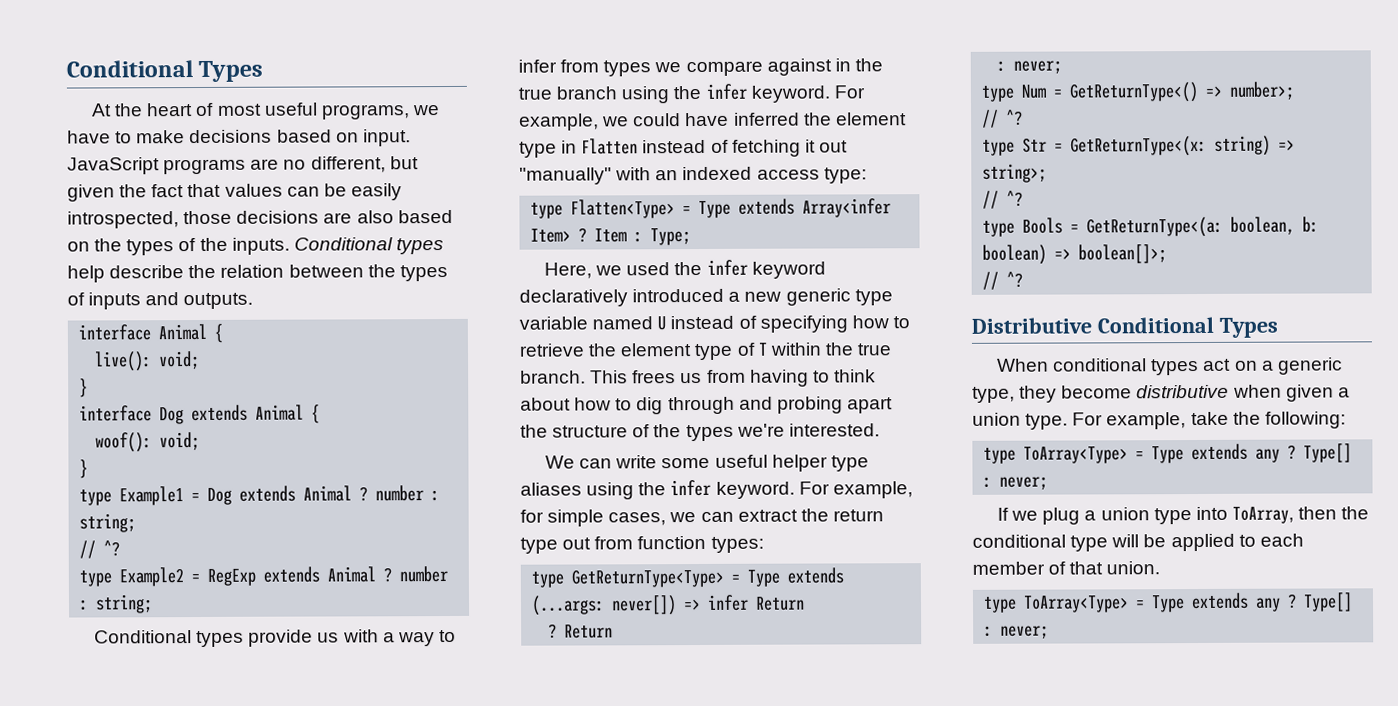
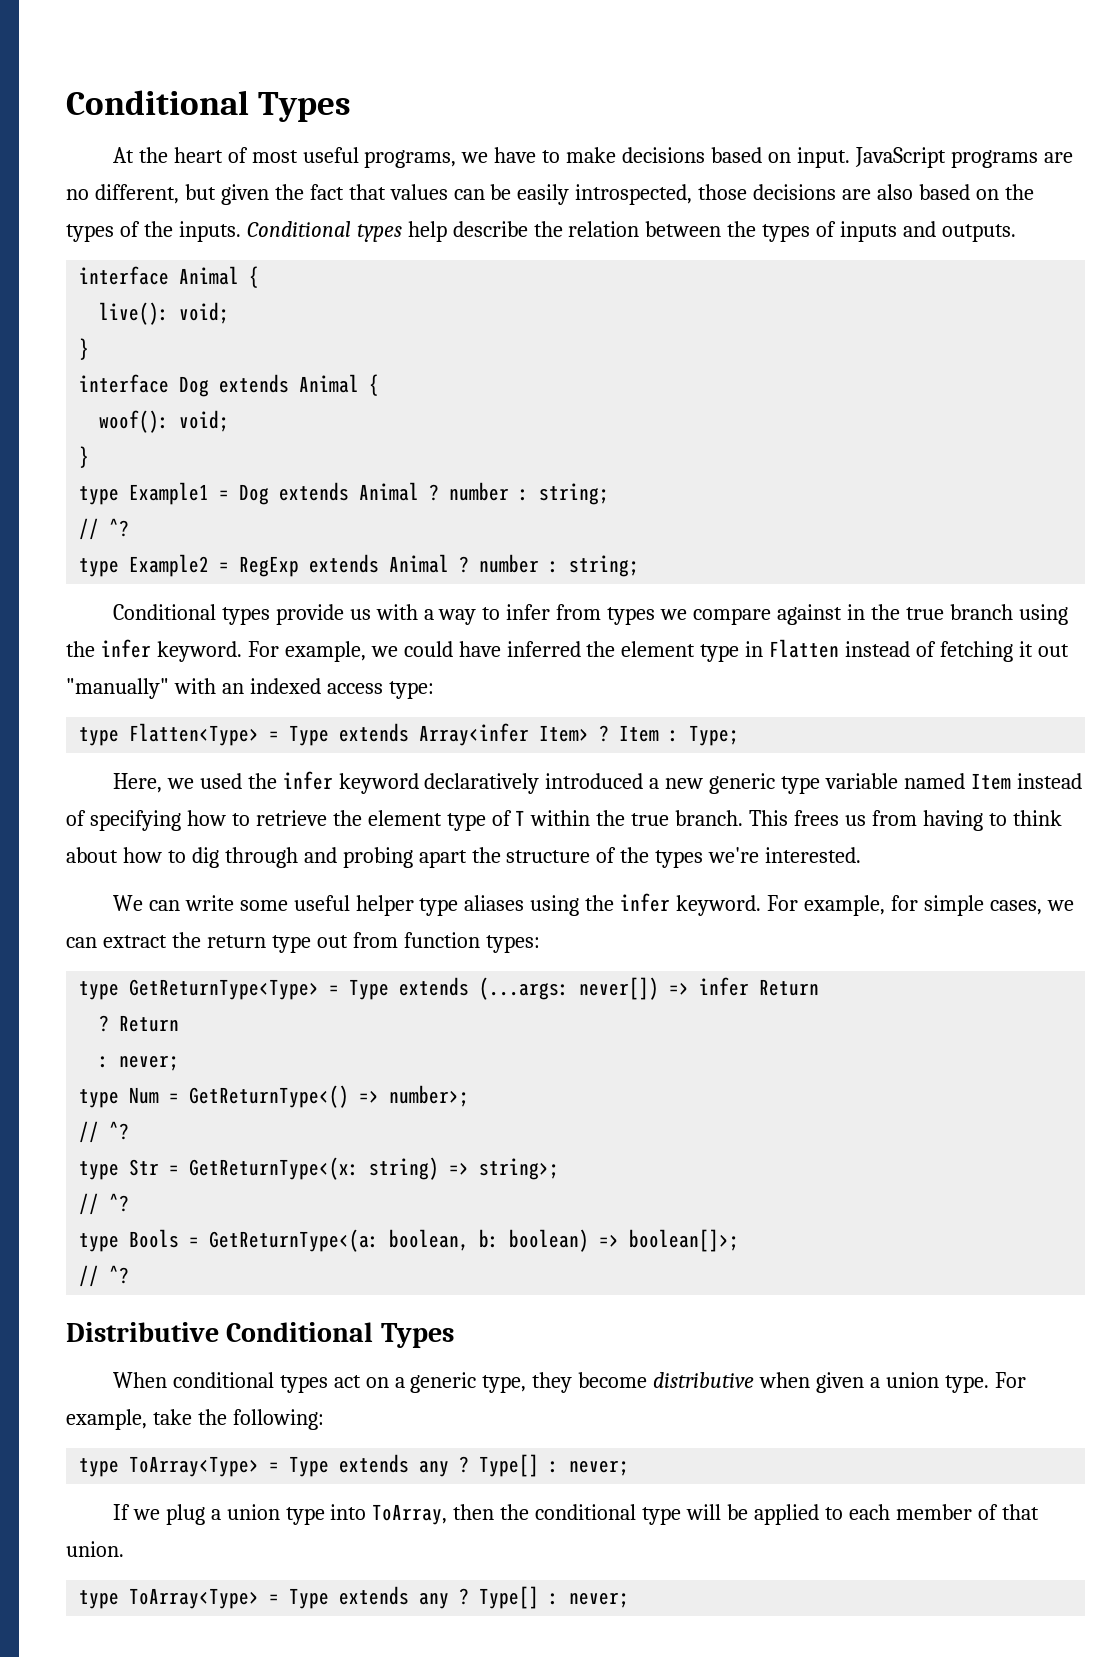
- Here, we used the infer keyword declaratively introduced a new generic type variable named U instead of specifying how to retrieve the element type of T within the true branch.
+ Here, we used the infer keyword declaratively introduced a new generic type variable named Item instead of specifying how to retrieve the element type of T within the true branch.

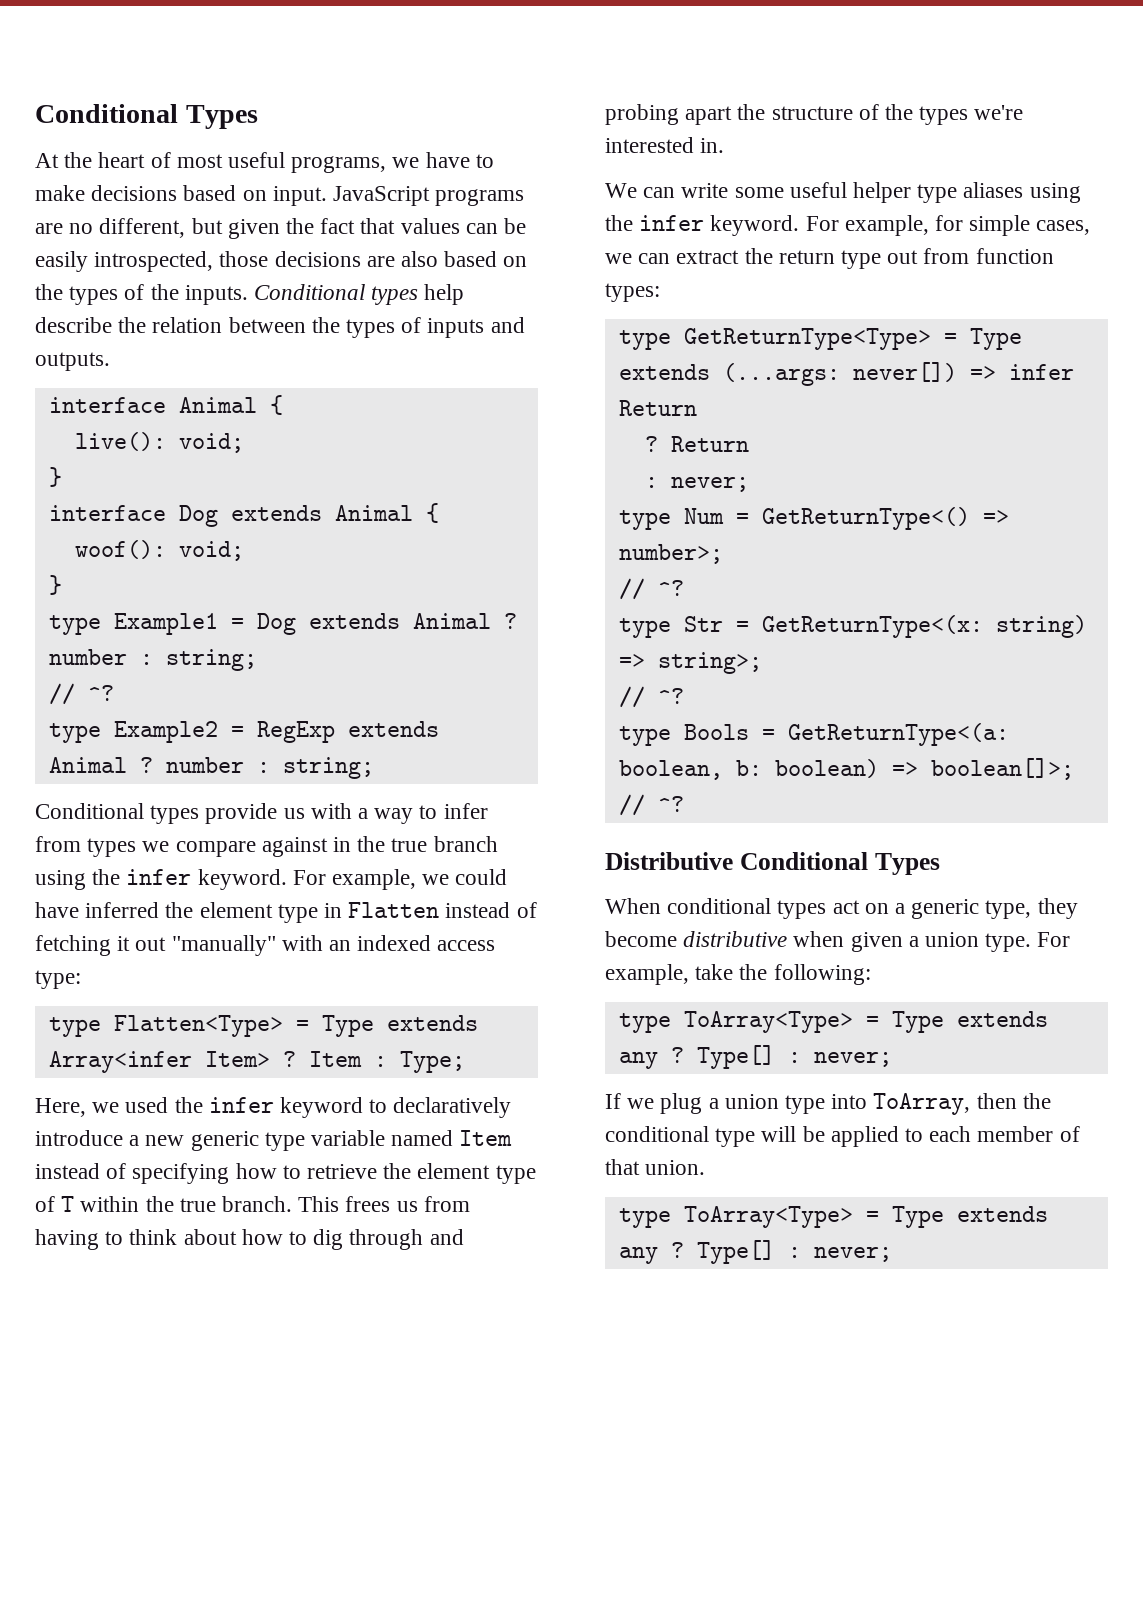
- Here, we used the infer keyword declaratively introduced a new generic type variable named Item instead of specifying how to retrieve the element type of T within the true branch.
+ Here, we used the infer keyword to declaratively introduce a new generic type variable named Item instead of specifying how to retrieve the element type of T within the true branch.
- This frees us from having to think about how to dig through and probing apart the structure of the types we're interested.
+ This frees us from having to think about how to dig through and probing apart the structure of the types we're interested in.

